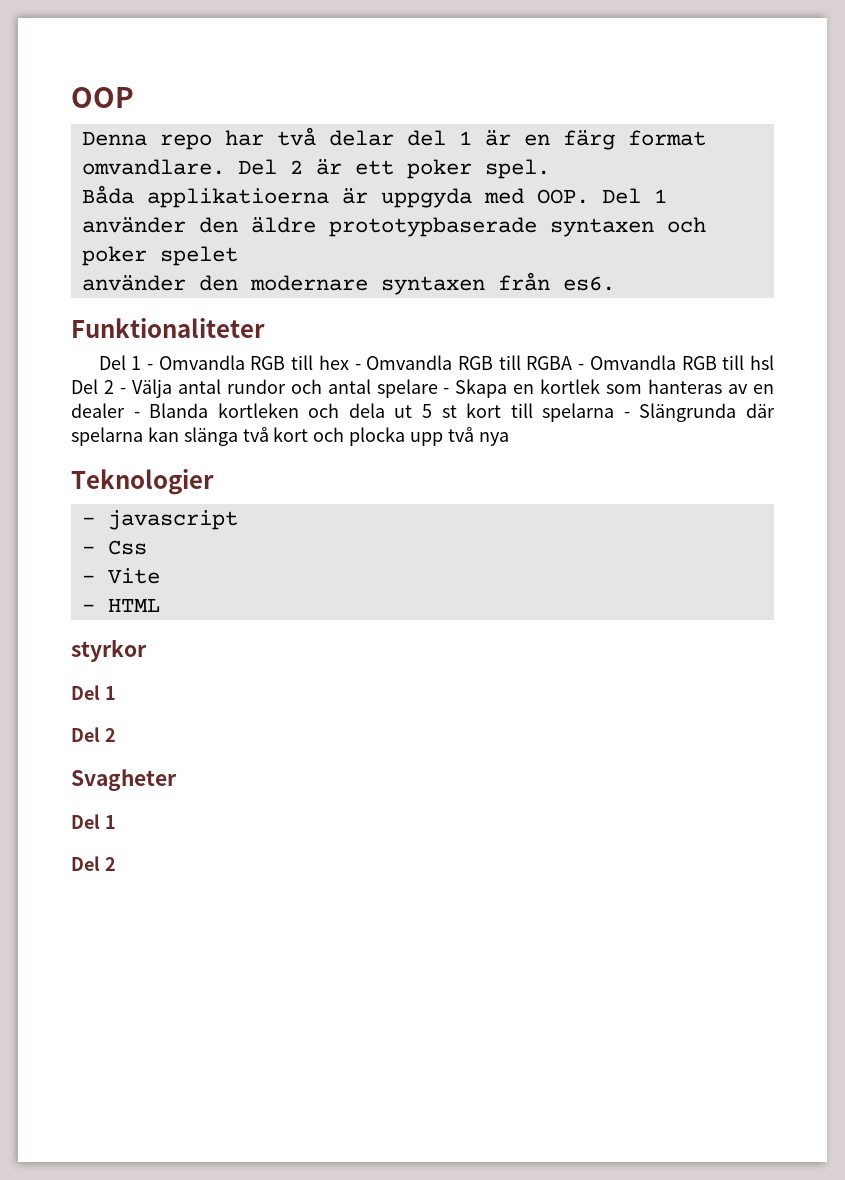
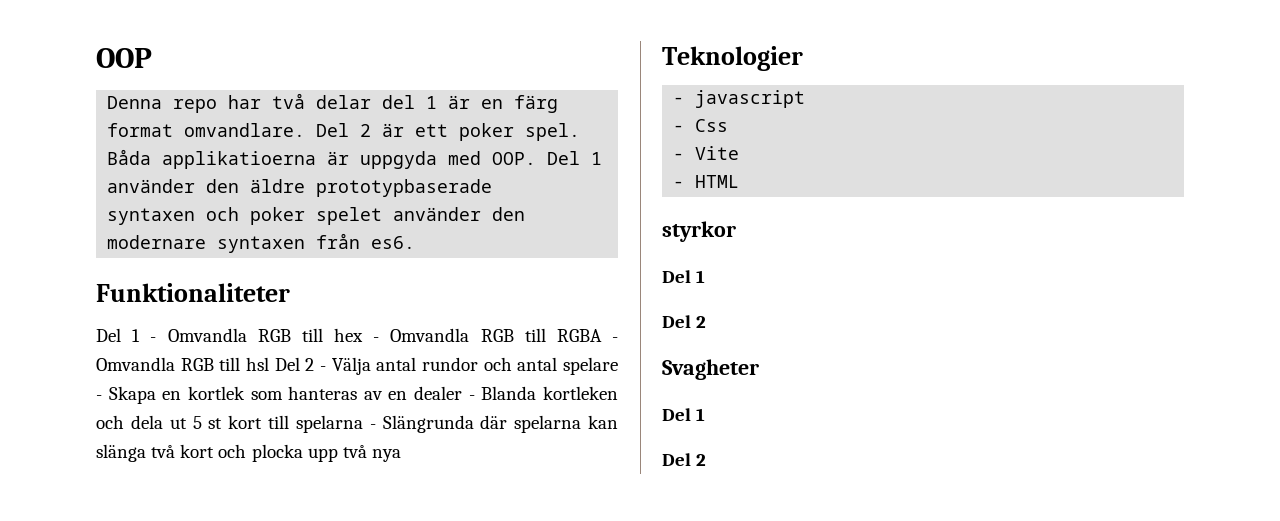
- Båda applikatioerna är uppgyda med OOP. Del 1 använder den äldre prototypbaserade syntaxen och poker spelet
- använder den modernare syntaxen från es6.
+ Båda applikatioerna är uppgyda med OOP. Del 1 använder den äldre prototypbaserade
+ syntaxen och poker spelet använder den modernare syntaxen från es6.

